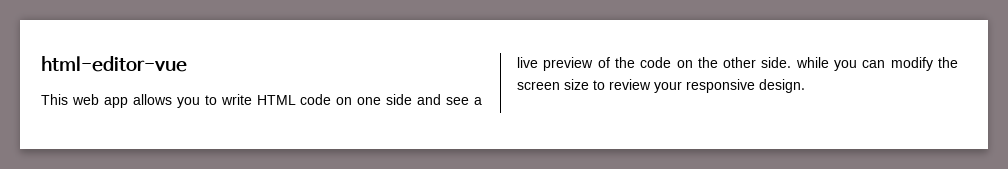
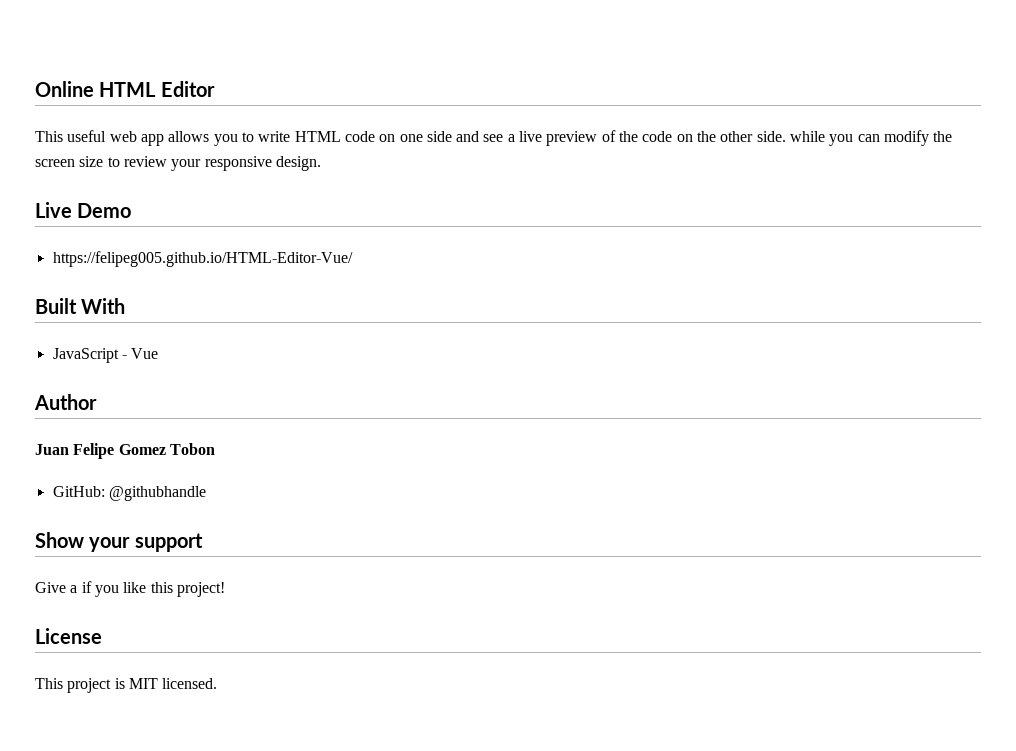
- html-editor-vue
- This web app allows you to write HTML code on one side and see a live preview of the code on the other side. while you can modify the screen size to review your responsive design.
+ Online HTML Editor
+ This useful web app allows you to write HTML code on one side and see a live preview of the code on the other side. while you can modify the screen size to review your responsive design.
+ Live Demo
+ https://felipeg005.github.io/HTML-Editor-Vue/
+ Built With
+ JavaScript - Vue
+ Author
+ Juan Felipe Gomez Tobon
+ GitHub: @githubhandle
+ Show your support
+ Give a if you like this project!
+ License
+ This project is MIT licensed.

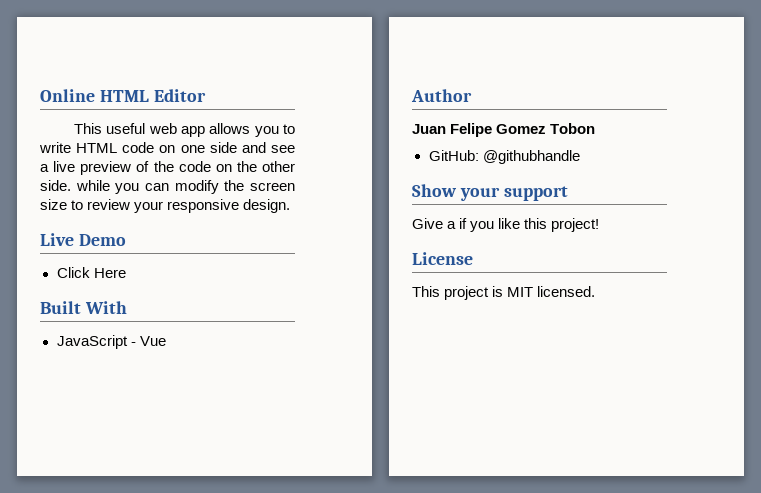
- https://felipeg005.github.io/HTML-Editor-Vue/
+ Click Here

